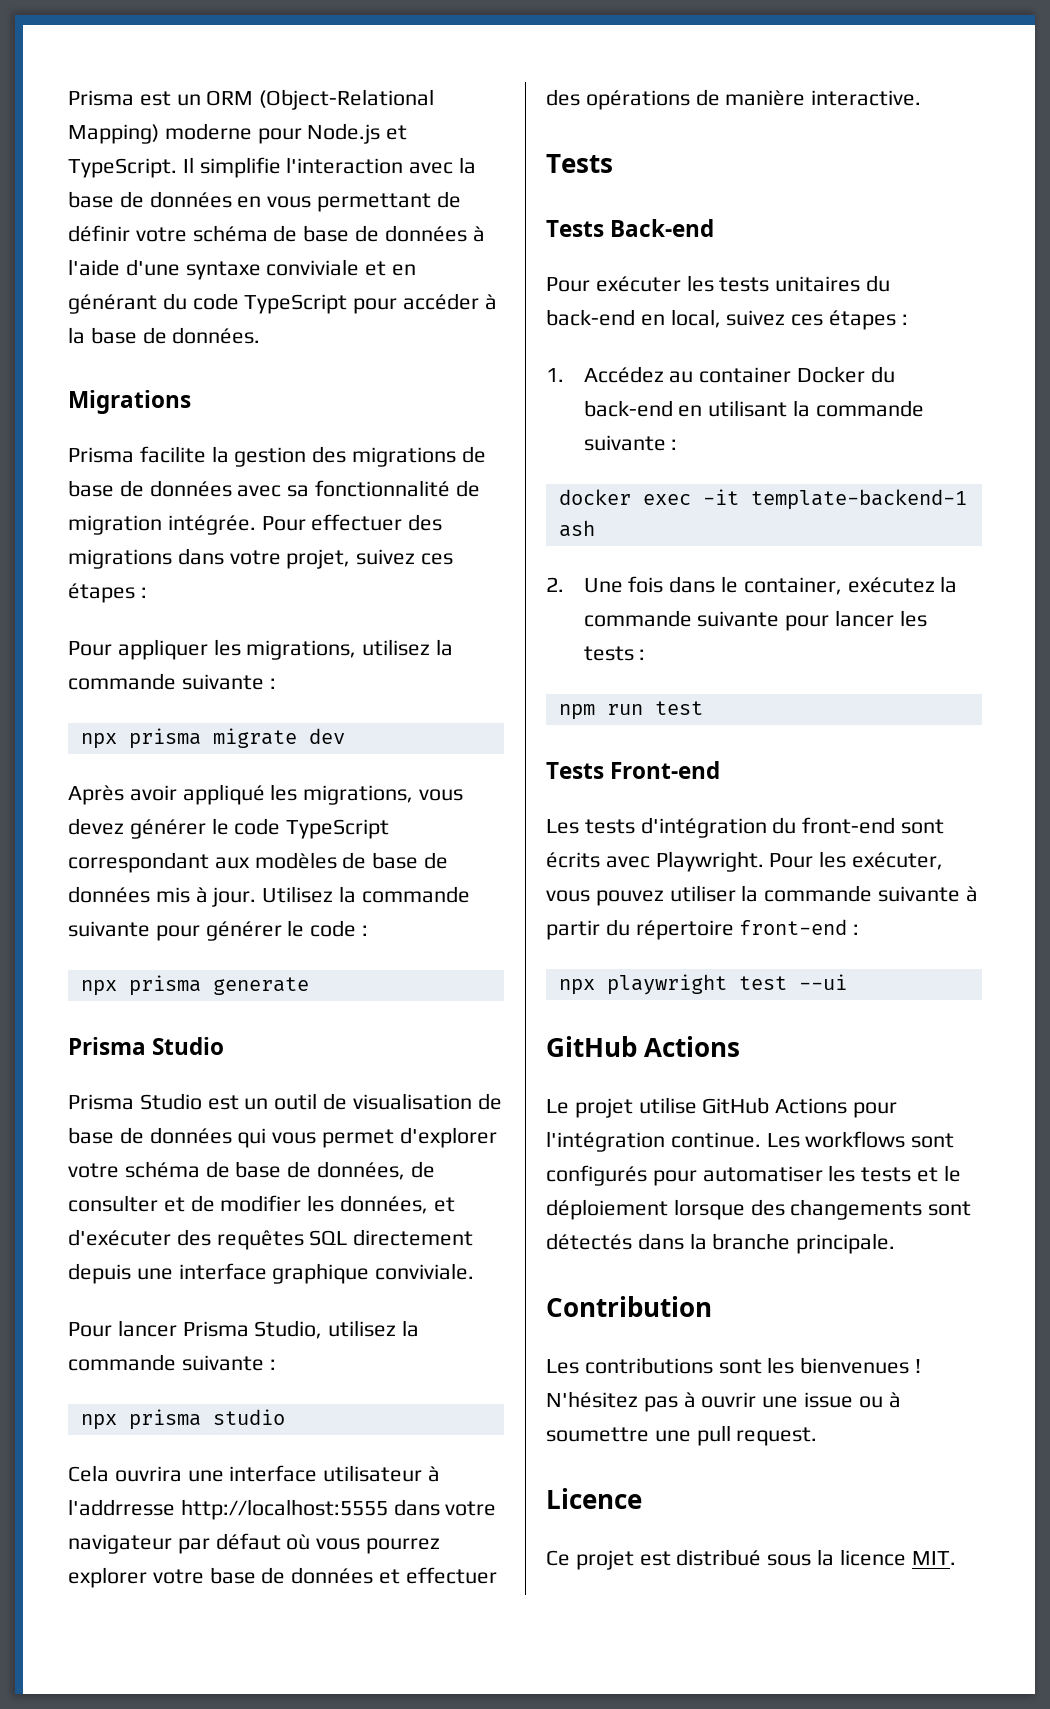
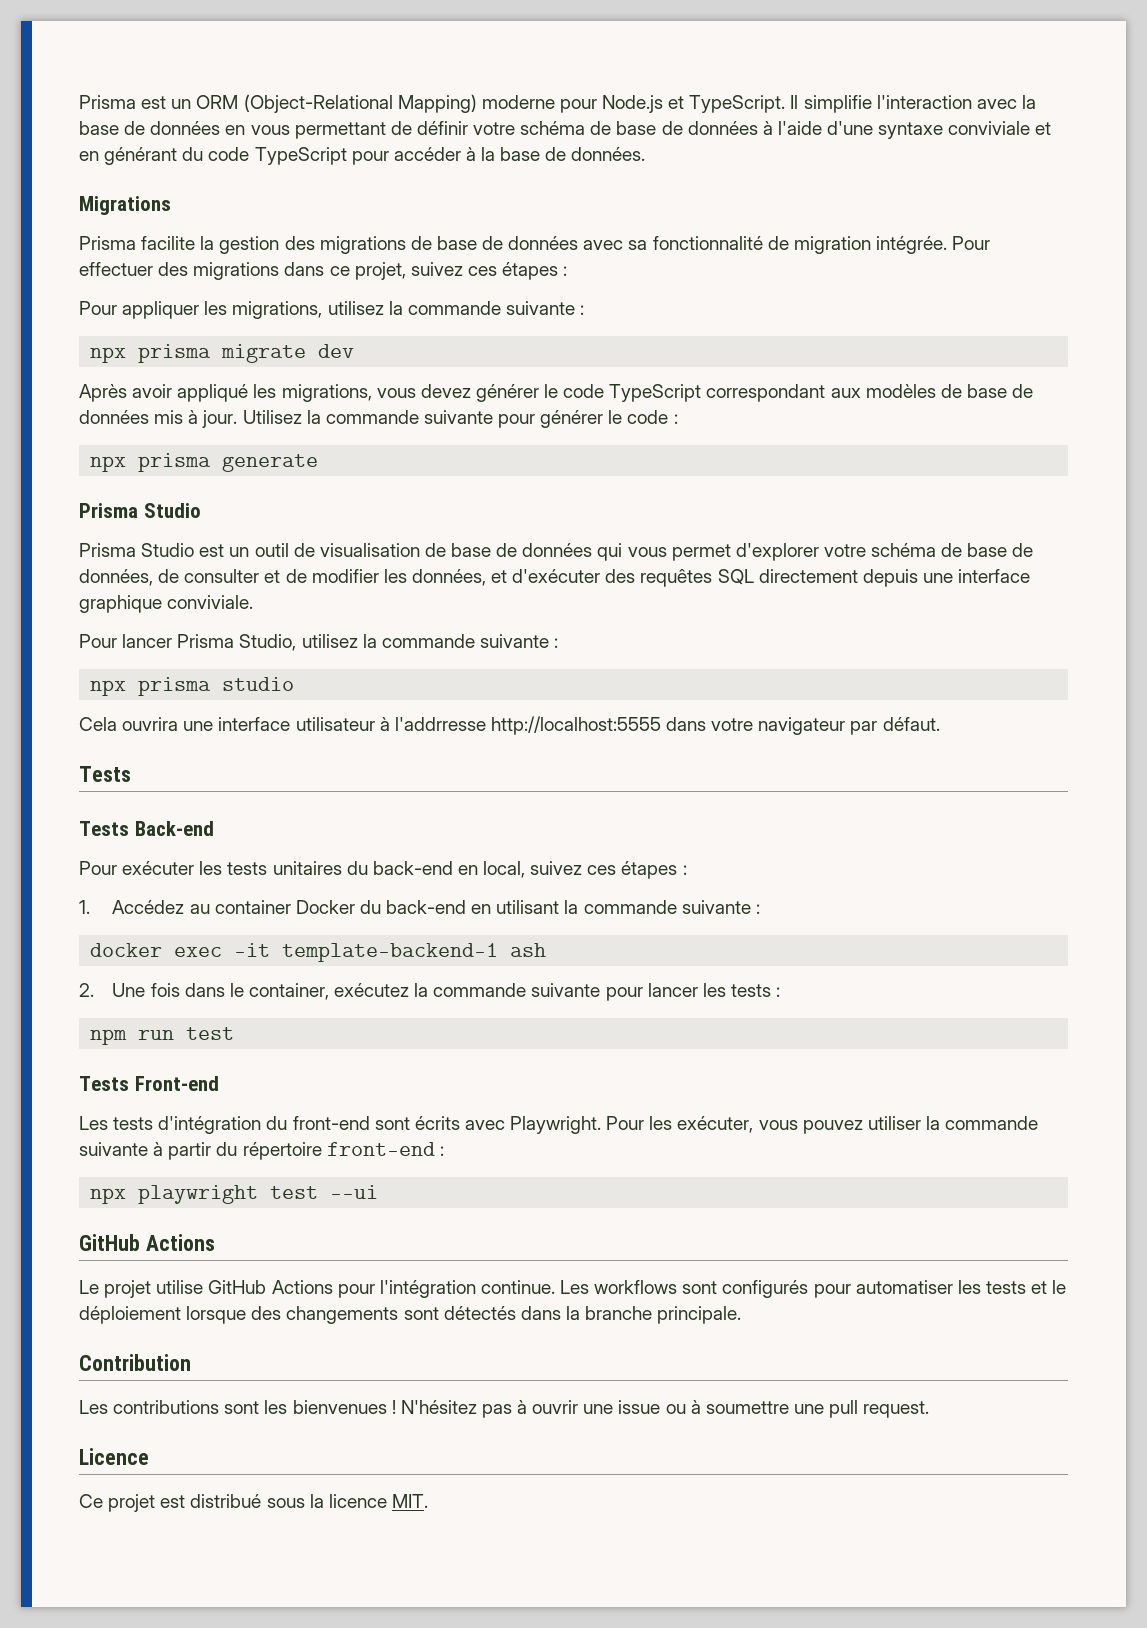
- Pour effectuer des migrations dans votre projet, suivez ces étapes :
+ Pour effectuer des migrations dans ce projet, suivez ces étapes :
- Cela ouvrira une interface utilisateur à l'addrresse http://localhost:5555 dans votre navigateur par défaut où vous pourrez explorer votre base de données et effectuer des opérations de manière interactive.
+ Cela ouvrira une interface utilisateur à l'addrresse http://localhost:5555 dans votre navigateur par défaut.

